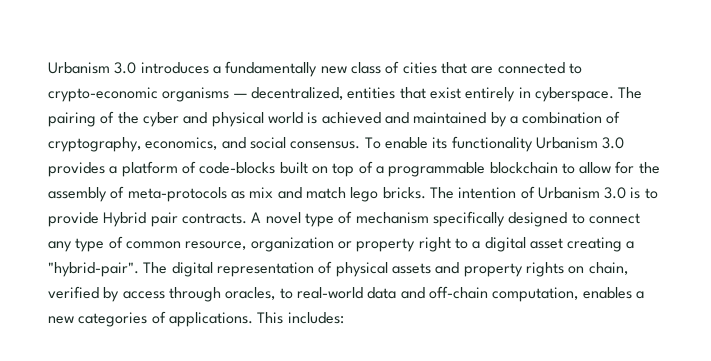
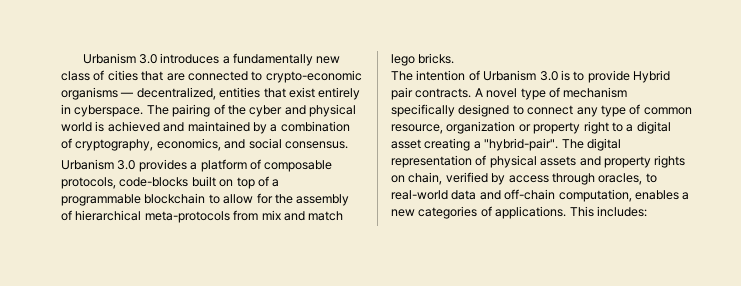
- The pairing of the cyber and physical world is achieved and maintained by a combination of cryptography, economics, and social consensus. To enable its functionality Urbanism 3.0 provides a platform of code-blocks built on top of a programmable blockchain to allow for the assembly of meta-protocols as mix and match lego bricks. The intention of Urbanism 3.0 is to provide Hybrid pair contracts.
+ The pairing of the cyber and physical world is achieved and maintained by a combination of cryptography, economics, and social consensus.
+ Urbanism 3.0 provides a platform of composable protocols, code-blocks built on top of a programmable blockchain to allow for the assembly of hierarchical meta-protocols from mix and match lego bricks.
+ The intention of Urbanism 3.0 is to provide Hybrid pair contracts.

